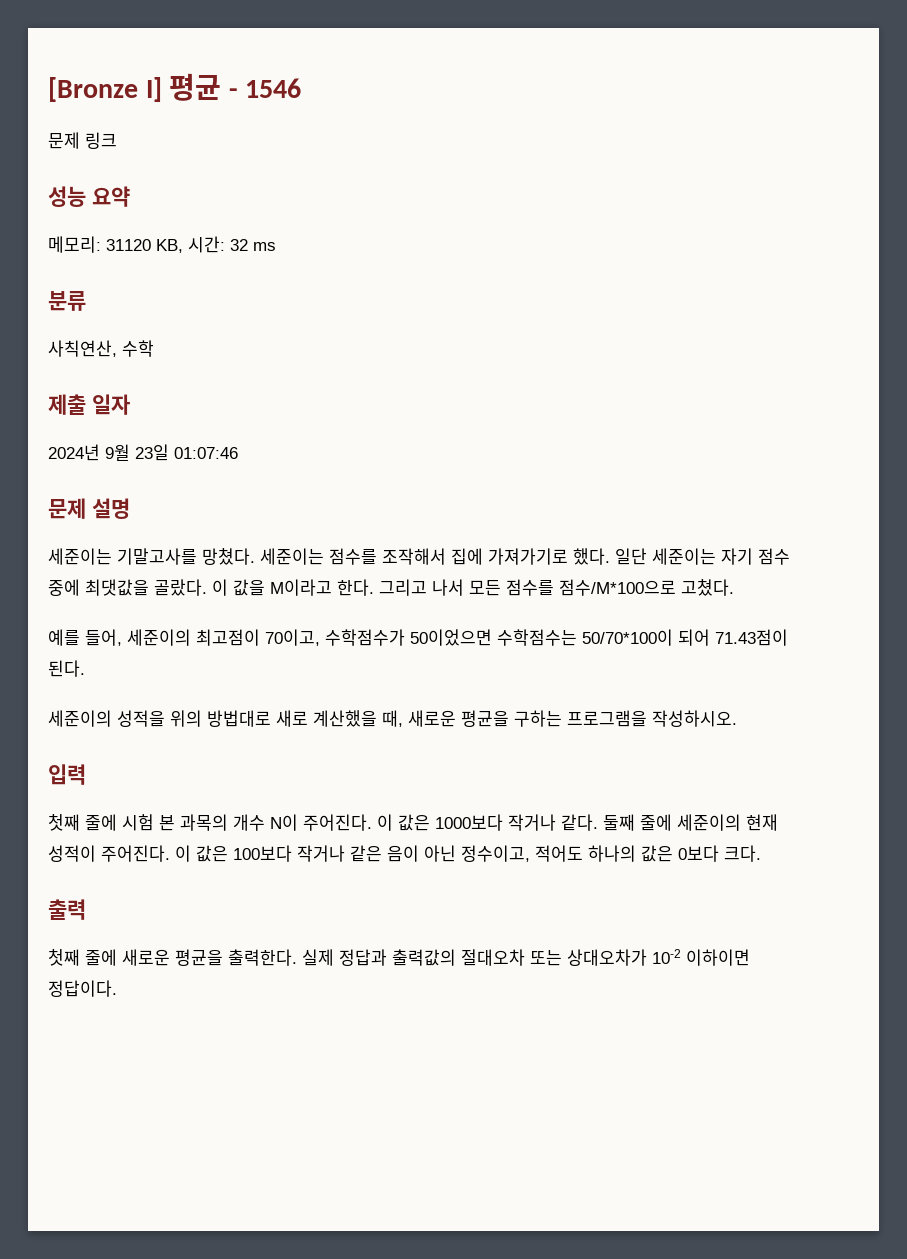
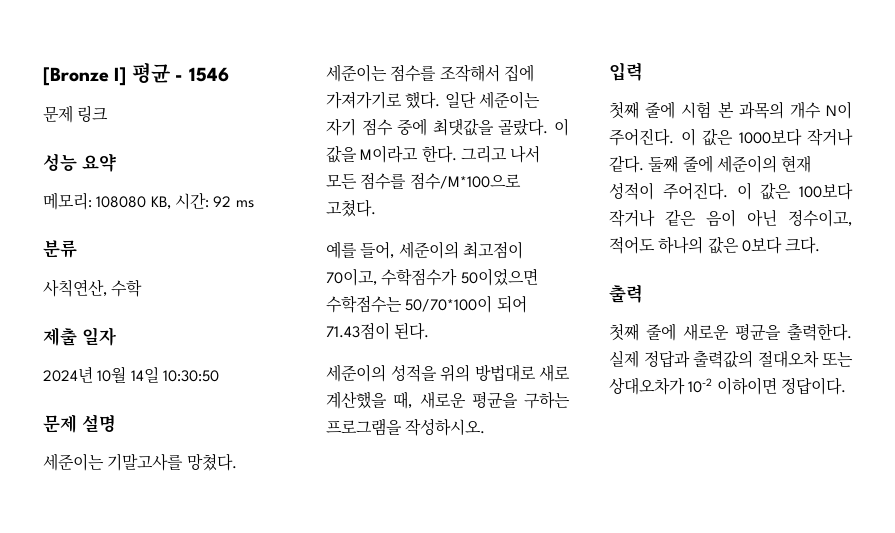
- 메모리: 31120 KB, 시간: 32 ms
+ 메모리: 108080 KB, 시간: 92 ms
- 2024년 9월 23일 01:07:46
+ 2024년 10월 14일 10:30:50

